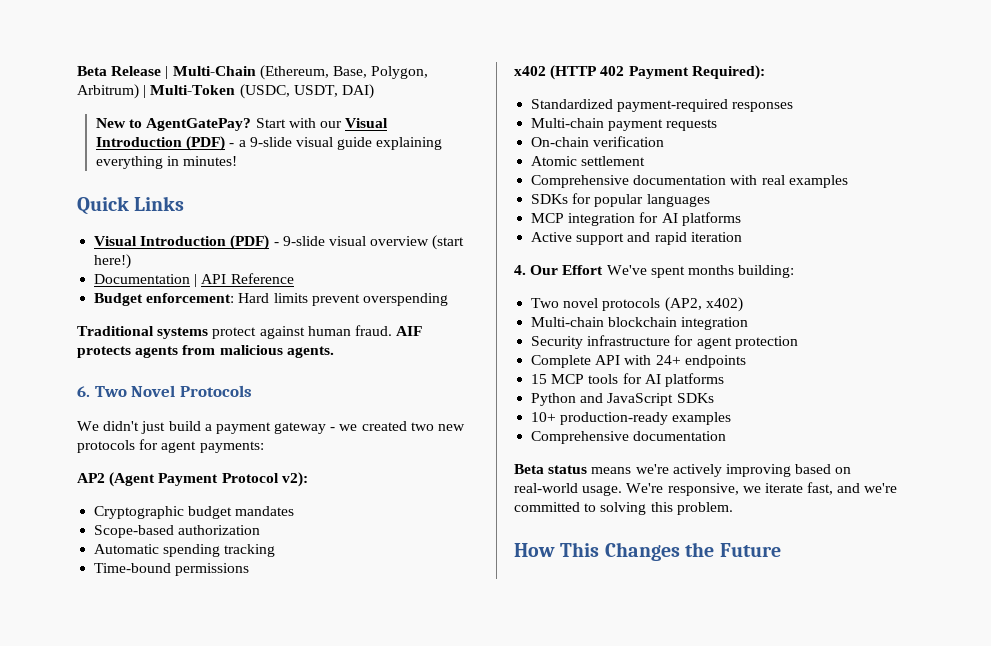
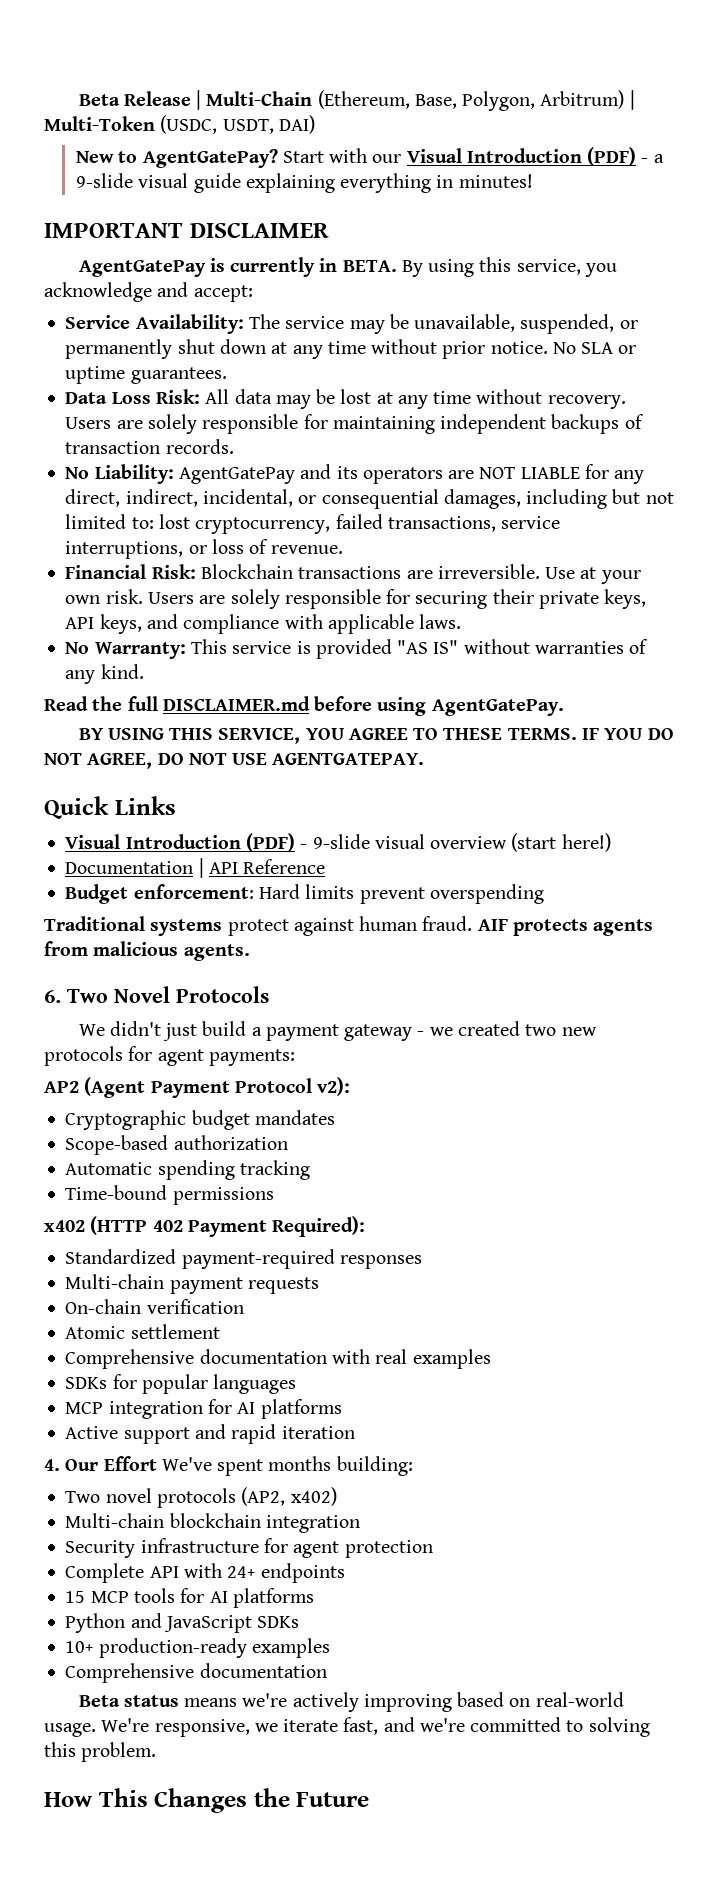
+ IMPORTANT DISCLAIMER
+ AgentGatePay is currently in BETA. By using this service, you acknowledge and accept:
+ Service Availability: The service may be unavailable, suspended, or permanently shut down at any time without prior notice. No SLA or uptime guarantees.
+ Data Loss Risk: All data may be lost at any time without recovery. Users are solely responsible for maintaining independent backups of transaction records.
+ No Liability: AgentGatePay and its operators are NOT LIABLE for any direct, indirect, incidental, or consequential damages, including but not limited to: lost cryptocurrency, failed transactions, service interruptions, or loss of revenue.
+ Financial Risk: Blockchain transactions are irreversible. Use at your own risk. Users are solely responsible for securing their private keys, API keys, and compliance with applicable laws.
+ No Warranty: This service is provided "AS IS" without warranties of any kind.
+ Read the full DISCLAIMER.md before using AgentGatePay.
+ BY USING THIS SERVICE, YOU AGREE TO THESE TERMS. IF YOU DO NOT AGREE, DO NOT USE AGENTGATEPAY.

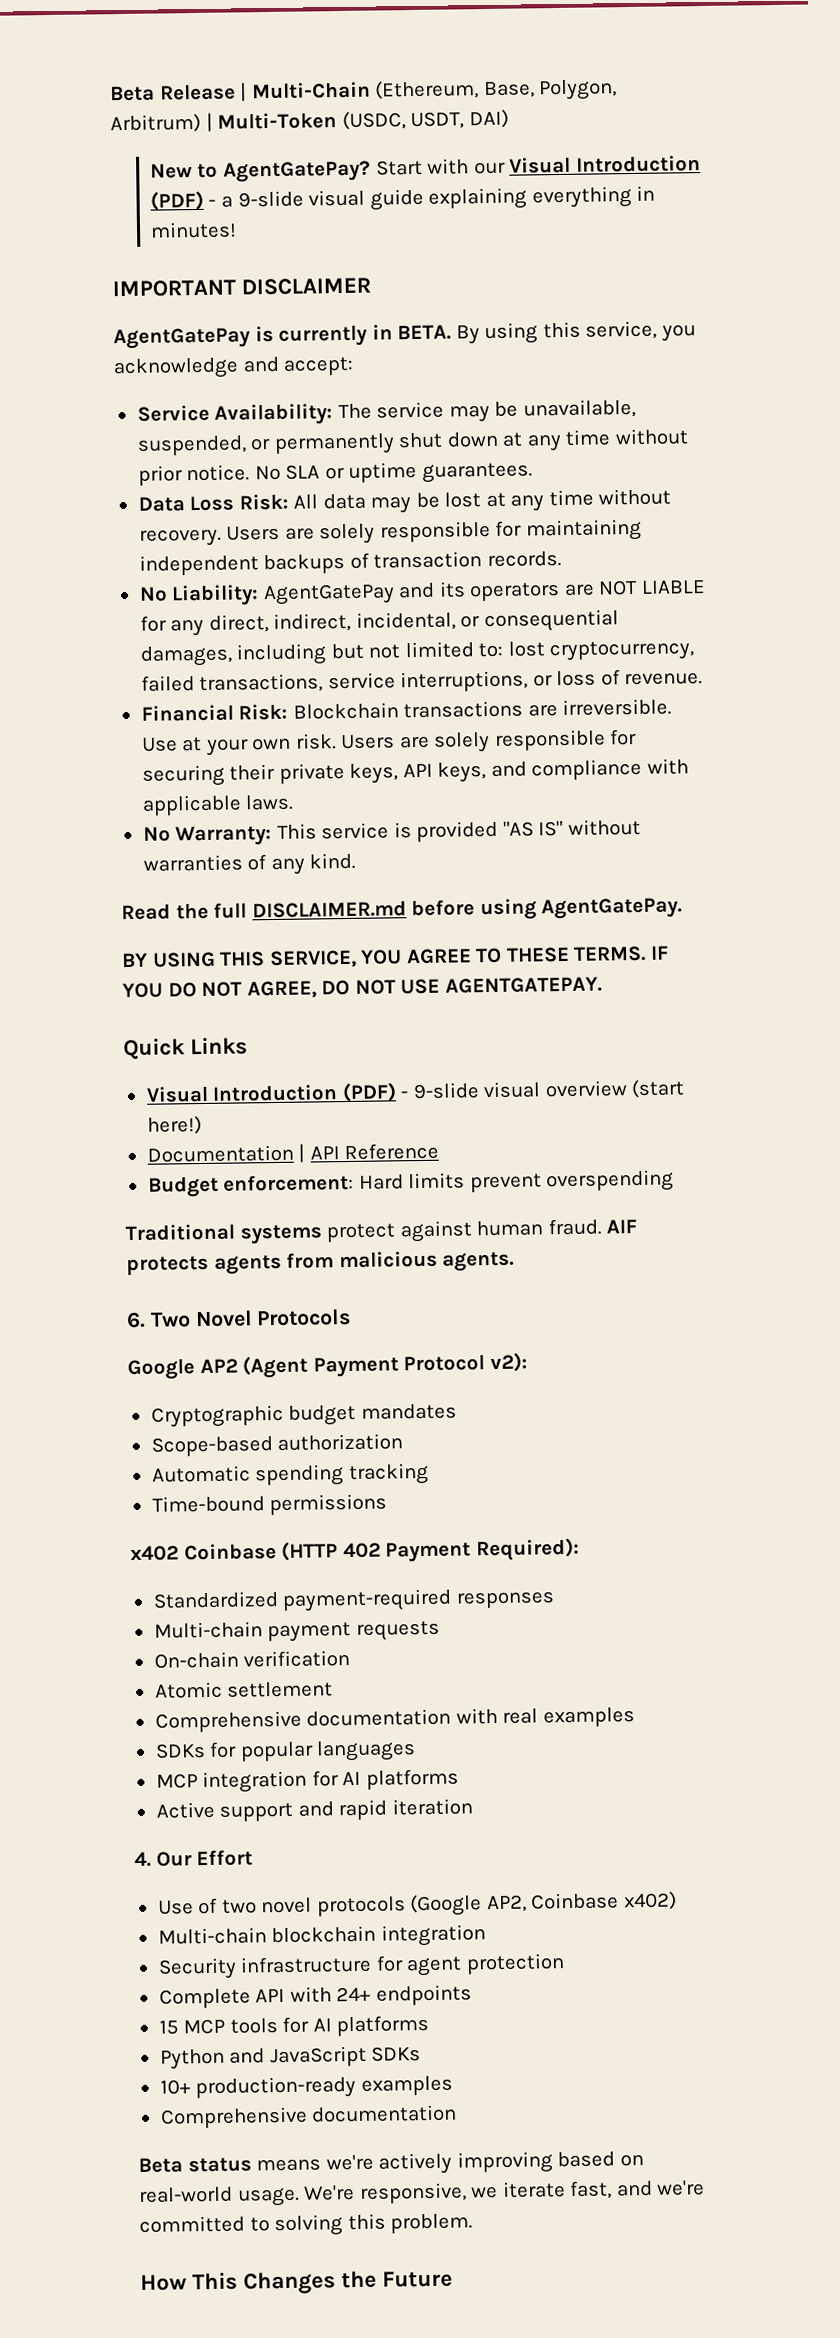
- We didn't just build a payment gateway - we created two new protocols for agent payments:
- AP2 (Agent Payment Protocol v2):
+ Google AP2 (Agent Payment Protocol v2):
- x402 (HTTP 402 Payment Required):
+ x402 Coinbase (HTTP 402 Payment Required):
- 4. Our Effort We've spent months building:
- Two novel protocols (AP2, x402)
+ 4. Our Effort
+ Use of two novel protocols (Google AP2, Coinbase x402)

